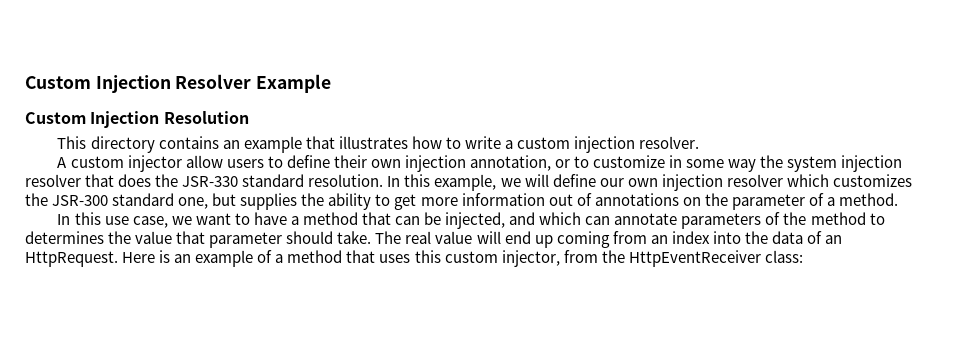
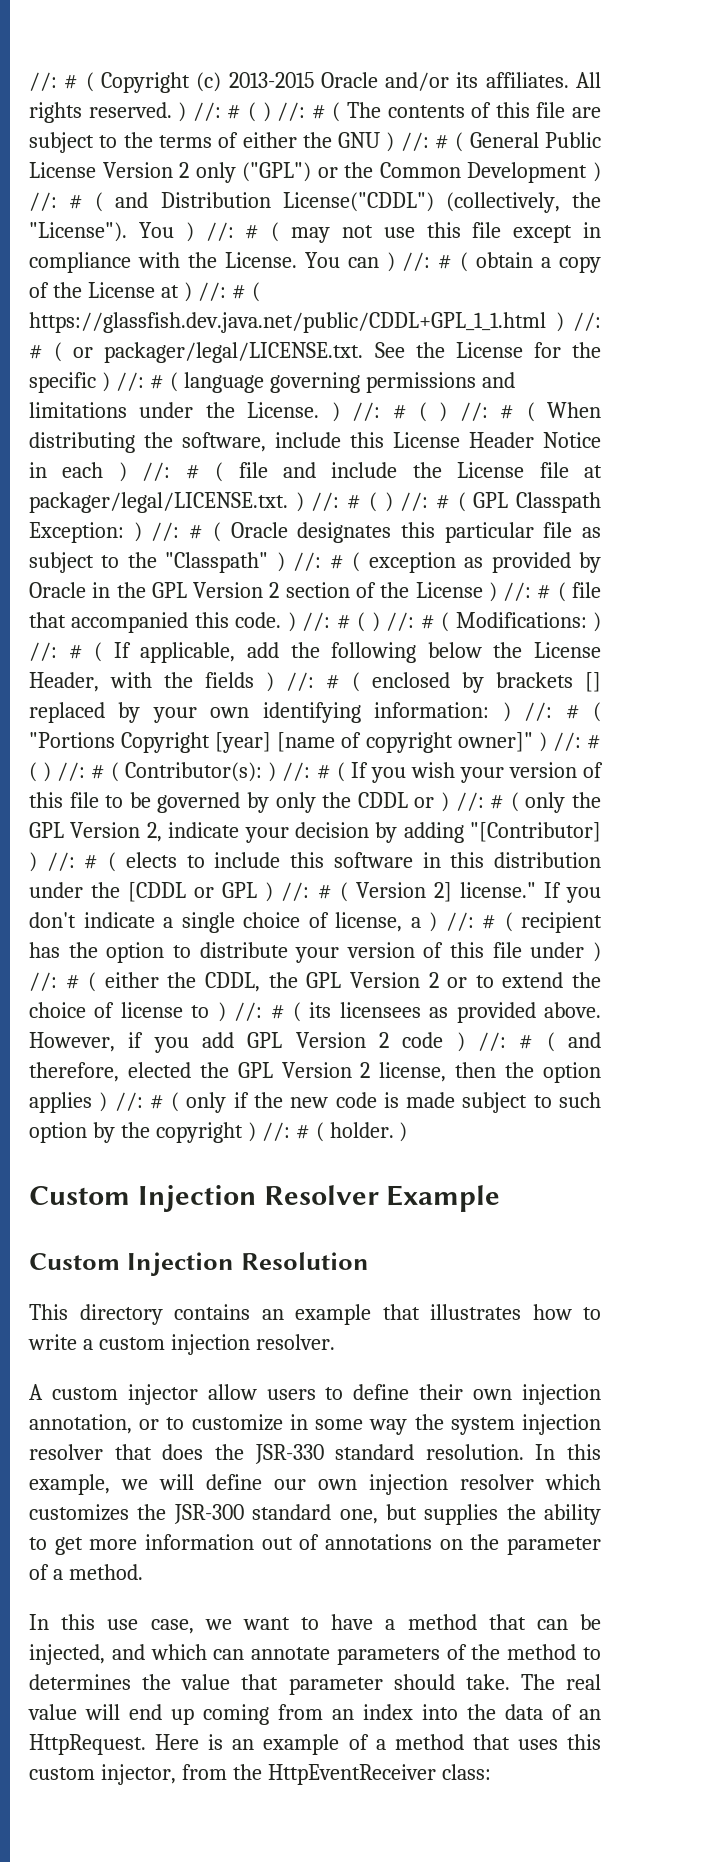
+ //: # ( Copyright (c) 2013-2015 Oracle and/or its affiliates. All rights reserved. ) //: # ( ) //: # ( The contents of this file are subject to the terms of either the GNU ) //: # ( General Public License Version 2 only ("GPL") or the Common Development ) //: # ( and Distribution License("CDDL") (collectively, the "License"). You ) //: # ( may not use this file except in compliance with the License. You can ) //: # ( obtain a copy of the License at ) //: # ( https://glassfish.dev.java.net/public/CDDL+GPL_1_1.html ) //: # ( or packager/legal/LICENSE.txt. See the License for the specific ) //: # ( language governing permissions and limitations under the License. ) //: # ( ) //: # ( When distributing the software, include this License Header Notice in each ) //: # ( file and include the License file at packager/legal/LICENSE.txt. ) //: # ( ) //: # ( GPL Classpath Exception: ) //: # ( Oracle designates this particular file as subject to the "Classpath" ) //: # ( exception as provided by Oracle in the GPL Version 2 section of the License ) //: # ( file that accompanied this code. ) //: # ( ) //: # ( Modifications: ) //: # ( If applicable, add the following below the License Header, with the fields ) //: # ( enclosed by brackets [] replaced by your own identifying information: ) //: # ( "Portions Copyright [year] [name of copyright owner]" ) //: # ( ) //: # ( Contributor(s): ) //: # ( If you wish your version of this file to be governed by only the CDDL or ) //: # ( only the GPL Version 2, indicate your decision by adding "[Contributor] ) //: # ( elects to include this software in this distribution under the [CDDL or GPL ) //: # ( Version 2] license." If you don't indicate a single choice of license, a ) //: # ( recipient has the option to distribute your version of this file under ) //: # ( either the CDDL, the GPL Version 2 or to extend the choice of license to ) //: # ( its licensees as provided above. However, if you add GPL Version 2 code ) //: # ( and therefore, elected the GPL Version 2 license, then the option applies ) //: # ( only if the new code is made subject to such option by the copyright ) //: # ( holder. )

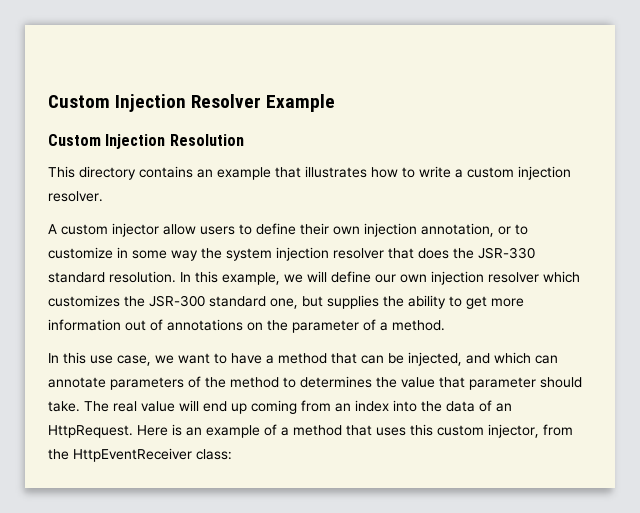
- //: # ( Copyright (c) 2013-2015 Oracle and/or its affiliates. All rights reserved. ) //: # ( ) //: # ( The contents of this file are subject to the terms of either the GNU ) //: # ( General Public License Version 2 only ("GPL") or the Common Development ) //: # ( and Distribution License("CDDL") (collectively, the "License"). You ) //: # ( may not use this file except in compliance with the License. You can ) //: # ( obtain a copy of the License at ) //: # ( https://glassfish.dev.java.net/public/CDDL+GPL_1_1.html ) //: # ( or packager/legal/LICENSE.txt. See the License for the specific ) //: # ( language governing permissions and limitations under the License. ) //: # ( ) //: # ( When distributing the software, include this License Header Notice in each ) //: # ( file and include the License file at packager/legal/LICENSE.txt. ) //: # ( ) //: # ( GPL Classpath Exception: ) //: # ( Oracle designates this particular file as subject to the "Classpath" ) //: # ( exception as provided by Oracle in the GPL Version 2 section of the License ) //: # ( file that accompanied this code. ) //: # ( ) //: # ( Modifications: ) //: # ( If applicable, add the following below the License Header, with the fields ) //: # ( enclosed by brackets [] replaced by your own identifying information: ) //: # ( "Portions Copyright [year] [name of copyright owner]" ) //: # ( ) //: # ( Contributor(s): ) //: # ( If you wish your version of this file to be governed by only the CDDL or ) //: # ( only the GPL Version 2, indicate your decision by adding "[Contributor] ) //: # ( elects to include this software in this distribution under the [CDDL or GPL ) //: # ( Version 2] license." If you don't indicate a single choice of license, a ) //: # ( recipient has the option to distribute your version of this file under ) //: # ( either the CDDL, the GPL Version 2 or to extend the choice of license to ) //: # ( its licensees as provided above. However, if you add GPL Version 2 code ) //: # ( and therefore, elected the GPL Version 2 license, then the option applies ) //: # ( only if the new code is made subject to such option by the copyright ) //: # ( holder. )

